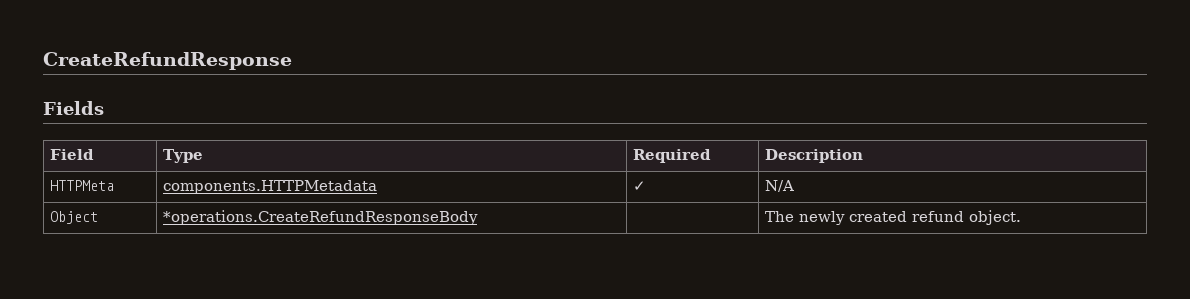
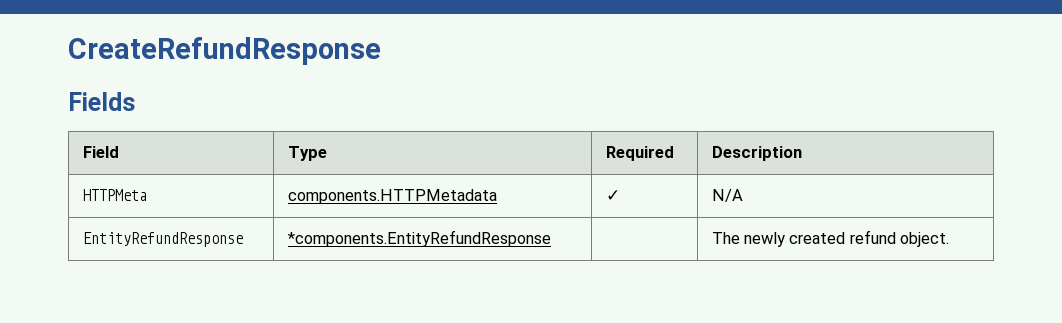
- Object | *operations.CreateRefundResponseBody | | The newly created refund object.
+ EntityRefundResponse | *components.EntityRefundResponse | | The newly created refund object.

